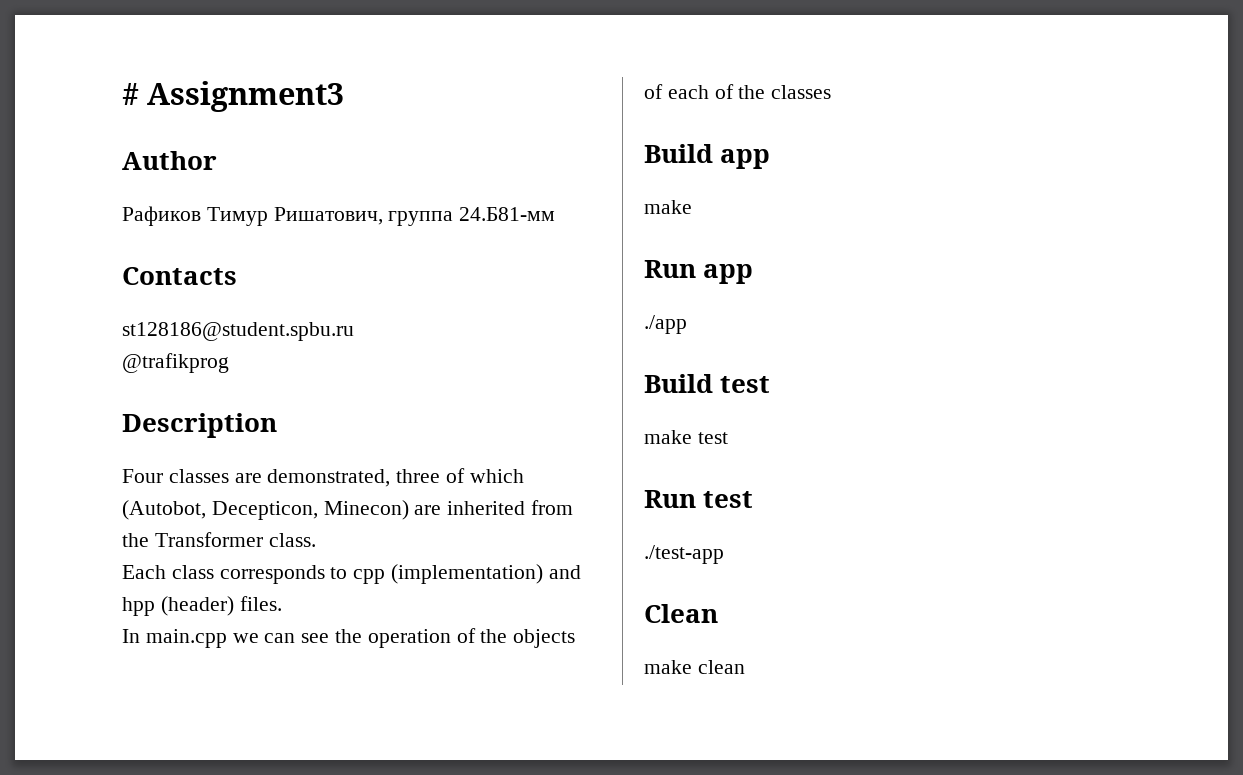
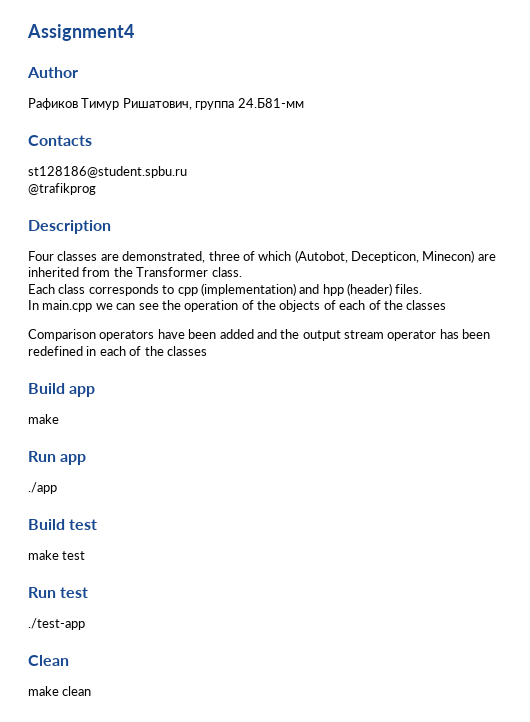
- # Assignment3
+ Assignment4
+ Comparison operators have been added and the output stream operator has been redefined in each of the classes

